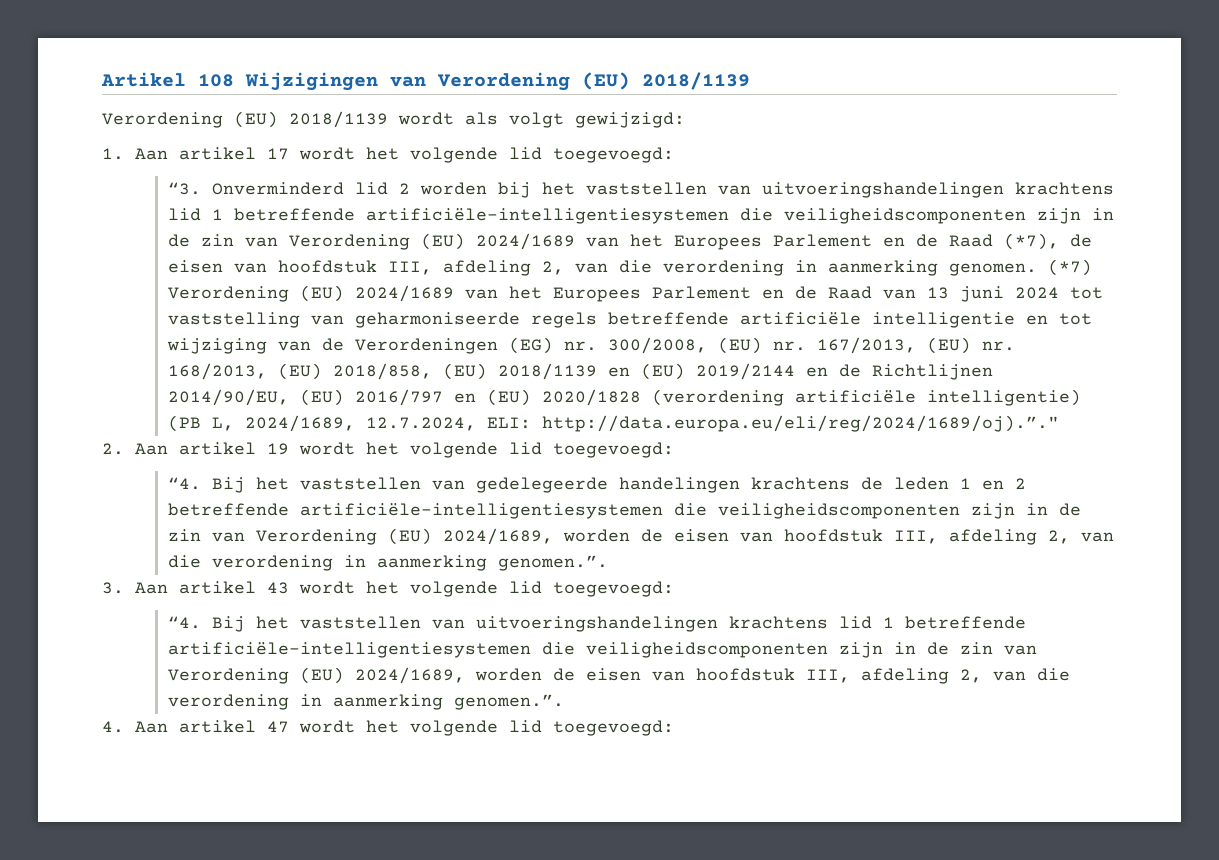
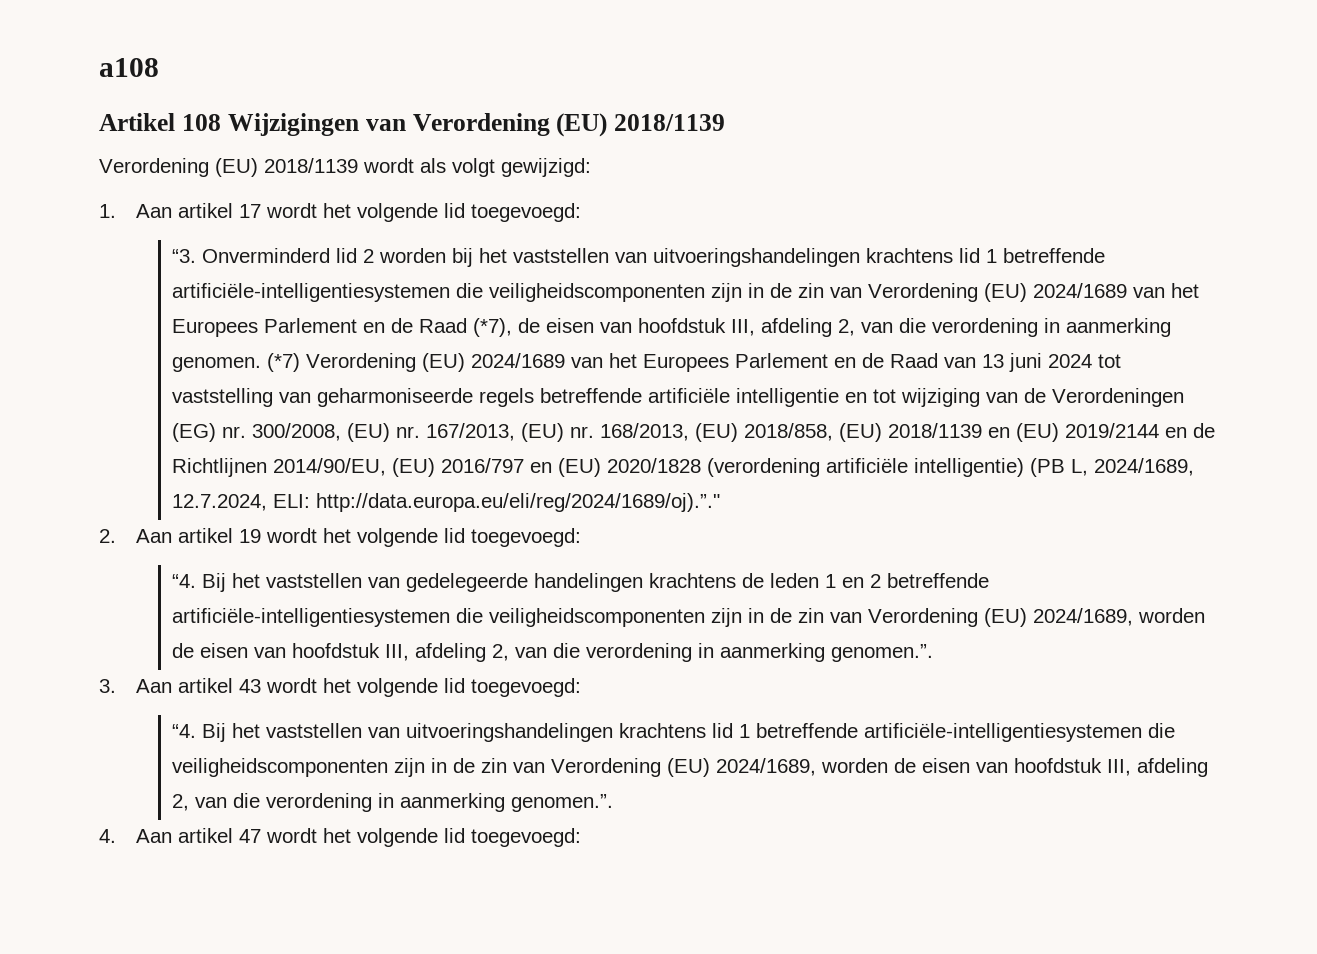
+ a108

